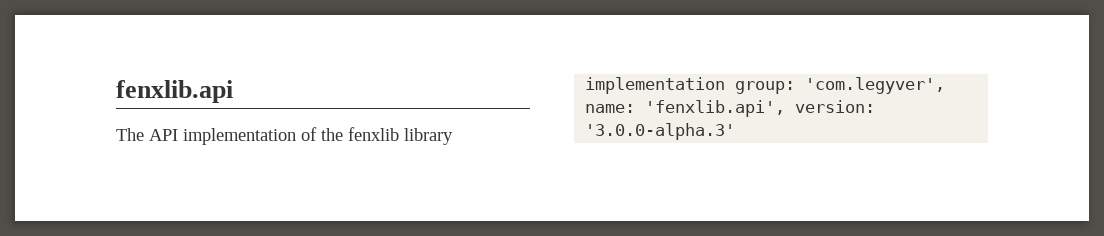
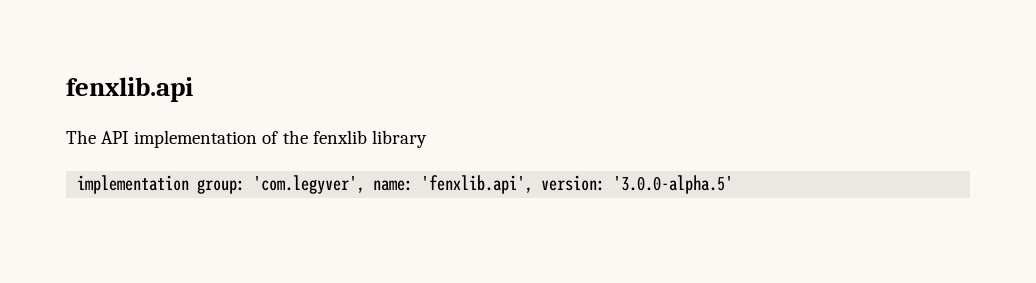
- implementation group: 'com.legyver', name: 'fenxlib.api', version: '3.0.0-alpha.3'
+ implementation group: 'com.legyver', name: 'fenxlib.api', version: '3.0.0-alpha.5'

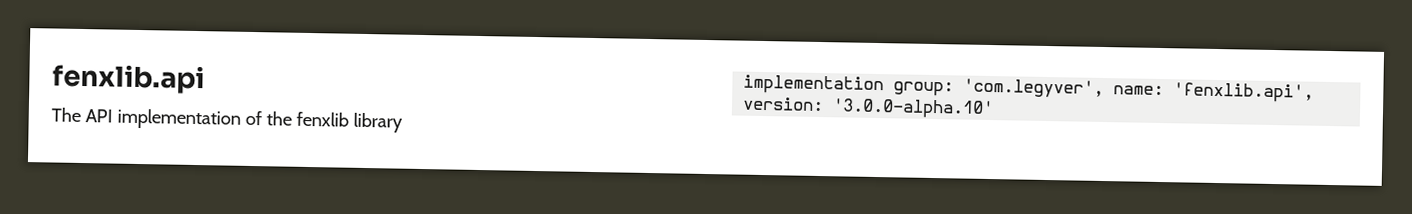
- implementation group: 'com.legyver', name: 'fenxlib.api', version: '3.0.0-alpha.5'
+ implementation group: 'com.legyver', name: 'fenxlib.api', version: '3.0.0-alpha.10'

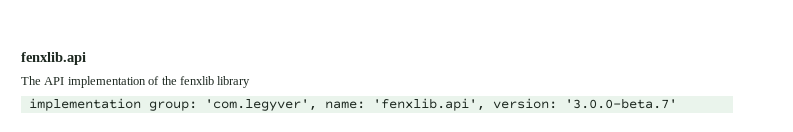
- implementation group: 'com.legyver', name: 'fenxlib.api', version: '3.0.0-alpha.10'
+ implementation group: 'com.legyver', name: 'fenxlib.api', version: '3.0.0-beta.7'

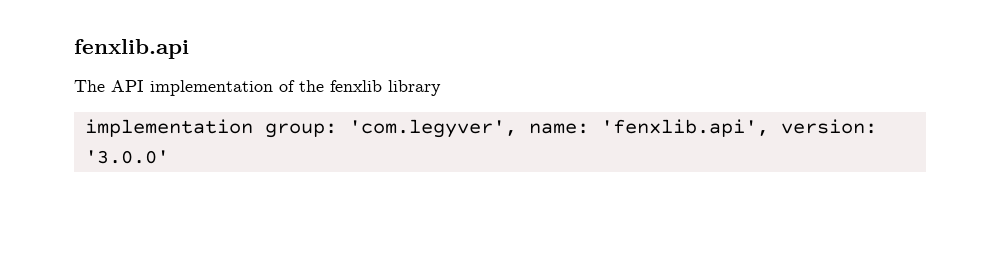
- implementation group: 'com.legyver', name: 'fenxlib.api', version: '3.0.0-beta.7'
+ implementation group: 'com.legyver', name: 'fenxlib.api', version: '3.0.0'

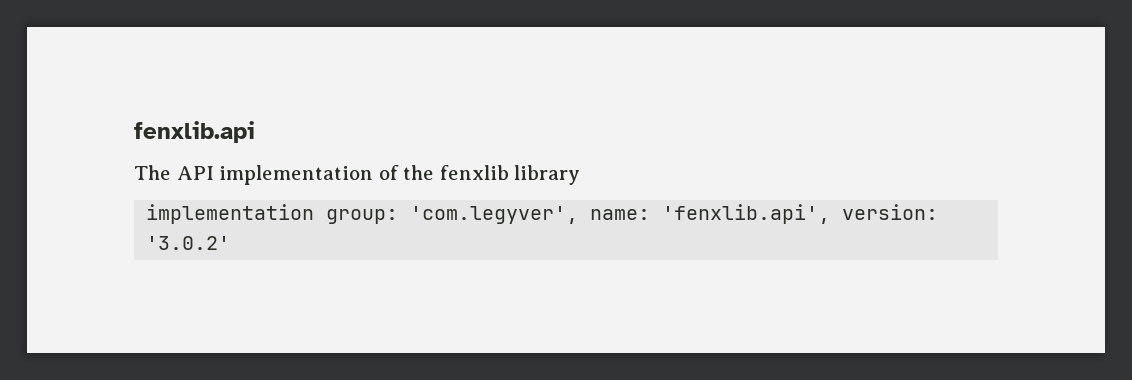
- implementation group: 'com.legyver', name: 'fenxlib.api', version: '3.0.0'
+ implementation group: 'com.legyver', name: 'fenxlib.api', version: '3.0.2'

